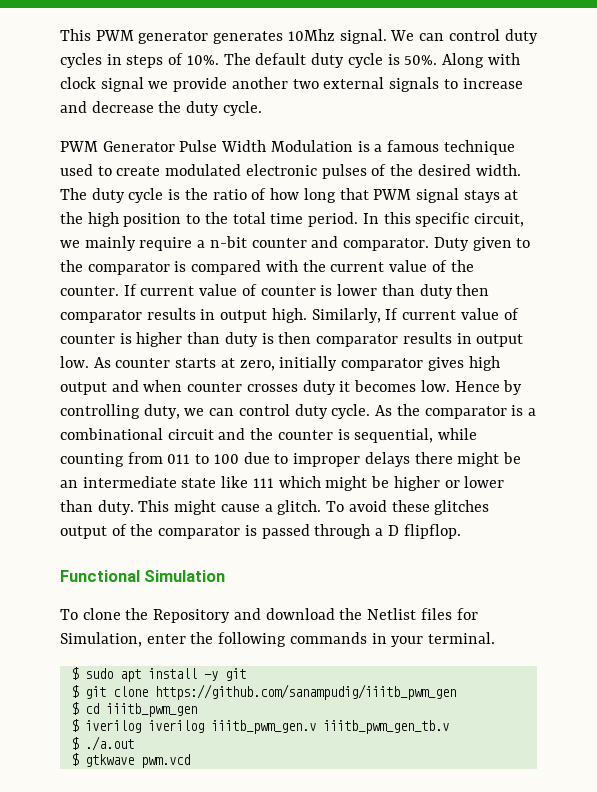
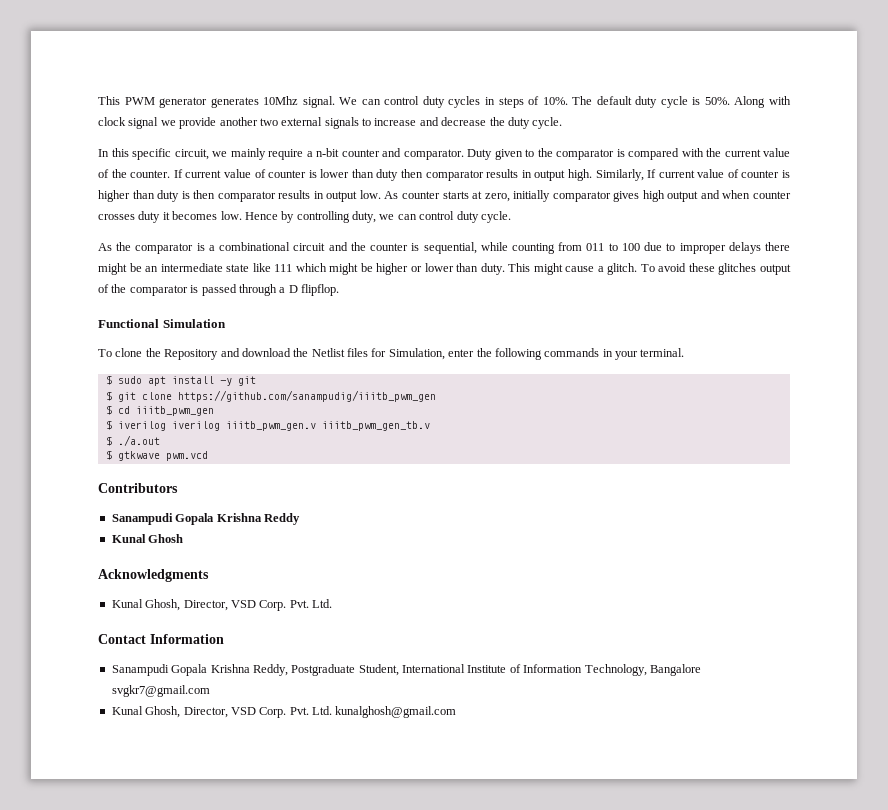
- PWM Generator Pulse Width Modulation is a famous technique used to create modulated electronic pulses of the desired width. The duty cycle is the ratio of how long that PWM signal stays at the high position to the total time period.
- Hence by controlling duty, we can control duty cycle. As the comparator is a combinational circuit and the counter is sequential, while counting from 011 to 100 due to improper delays there might be an intermediate state like 111 which might be higher or lower than duty.
+ Hence by controlling duty, we can control duty cycle.
+ As the comparator is a combinational circuit and the counter is sequential, while counting from 011 to 100 due to improper delays there might be an intermediate state like 111 which might be higher or lower than duty.
+ Contributors
+ Sanampudi Gopala Krishna Reddy
+ Kunal Ghosh
+ Acknowledgments
+ Kunal Ghosh, Director, VSD Corp. Pvt. Ltd.
+ Contact Information
+ Sanampudi Gopala Krishna Reddy, Postgraduate Student, International Institute of Information Technology, Bangalore svgkr7@gmail.com
+ Kunal Ghosh, Director, VSD Corp. Pvt. Ltd. kunalghosh@gmail.com

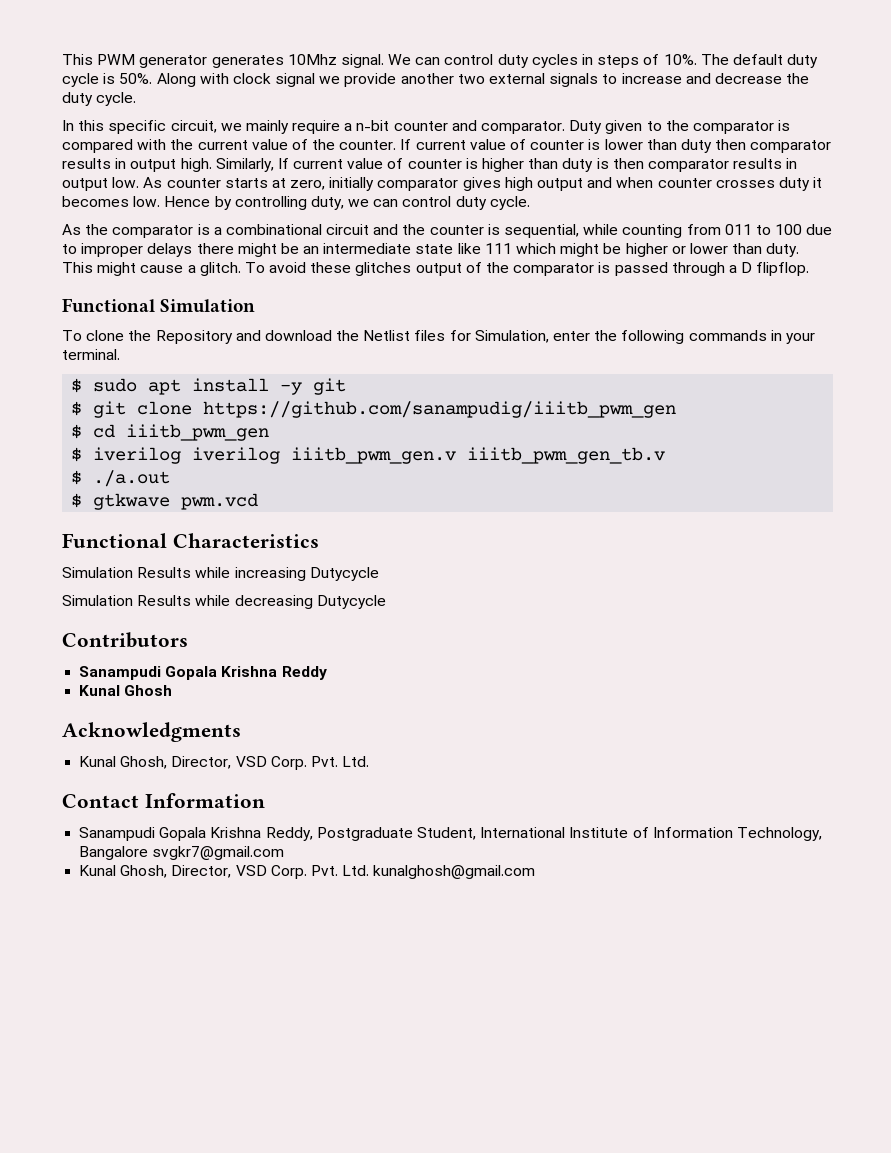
+ Functional Characteristics
+ Simulation Results while increasing Dutycycle
+ Simulation Results while decreasing Dutycycle

